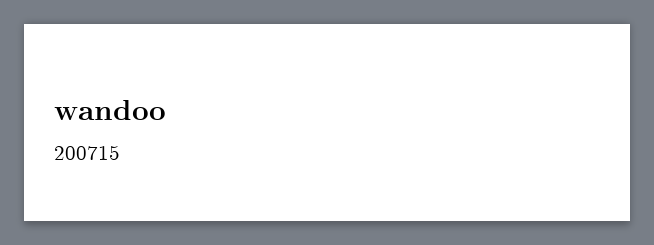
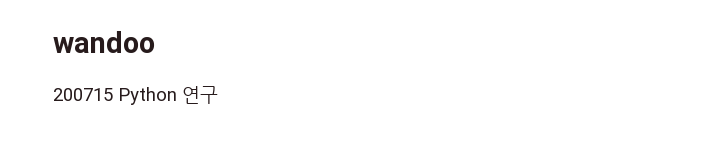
- 200715
+ 200715 Python 연구

